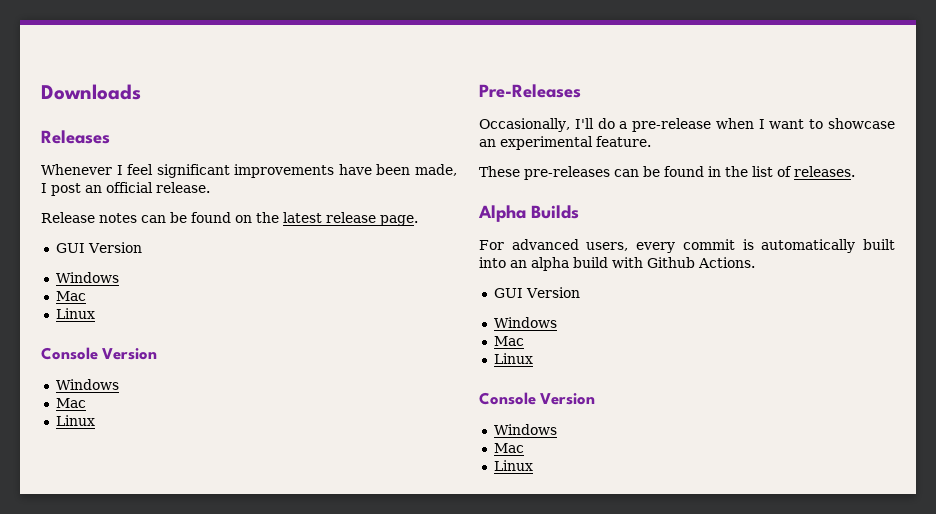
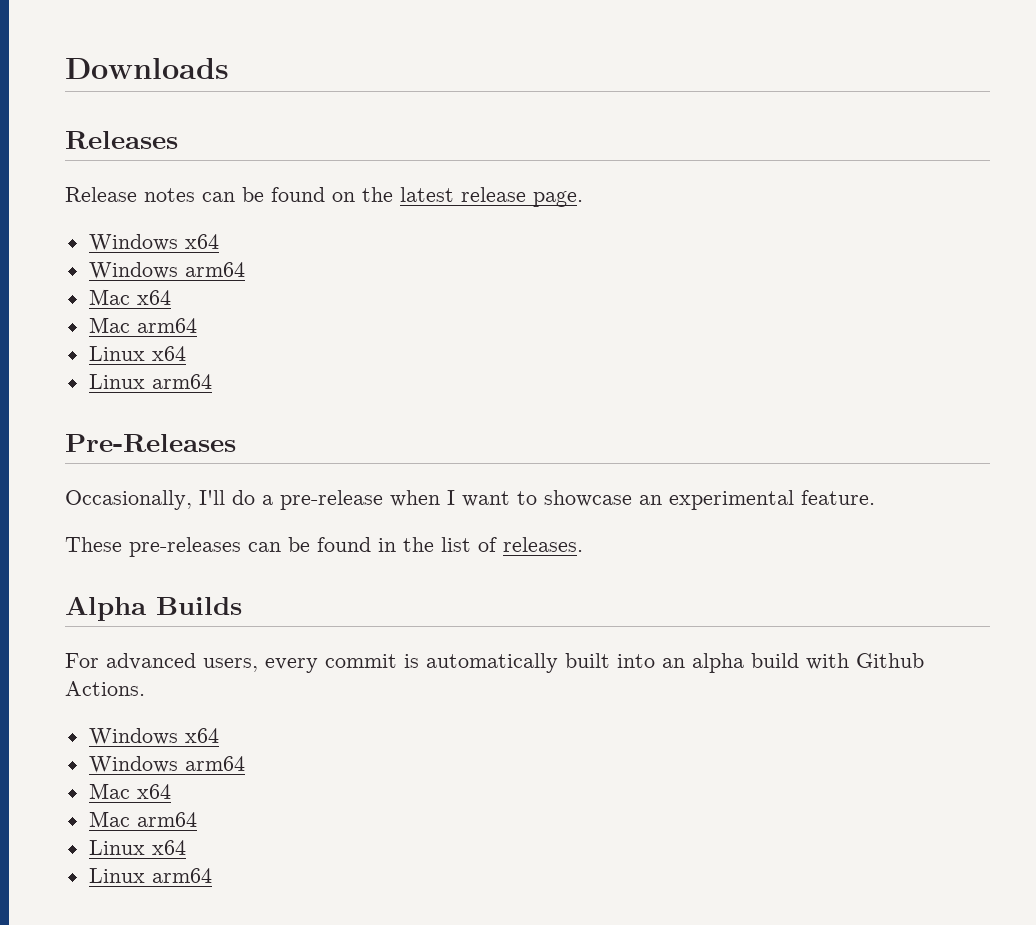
- Whenever I feel significant improvements have been made, I post an official release.
  Release notes can be found on the latest release page.
- GUI Version
- Windows
- Mac
- Linux
- Console Version
- Windows
- Mac
- Linux
+ Windows x64
+ Windows arm64
+ Mac x64
+ Mac arm64
+ Linux x64
+ Linux arm64
  For advanced users, every commit is automatically built into an alpha build with Github Actions.
- GUI Version
- Windows
- Mac
- Linux
- Console Version
- Windows
- Mac
- Linux
+ Windows x64
+ Windows arm64
+ Mac x64
+ Mac arm64
+ Linux x64
+ Linux arm64

